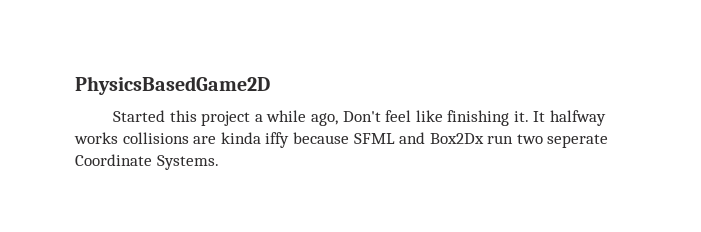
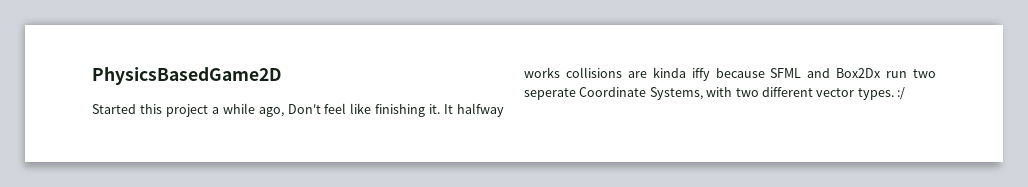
- It halfway works collisions are kinda iffy because SFML and Box2Dx run two seperate Coordinate Systems.
+ It halfway works collisions are kinda iffy because SFML and Box2Dx run two seperate Coordinate Systems, with two different vector types. :/

